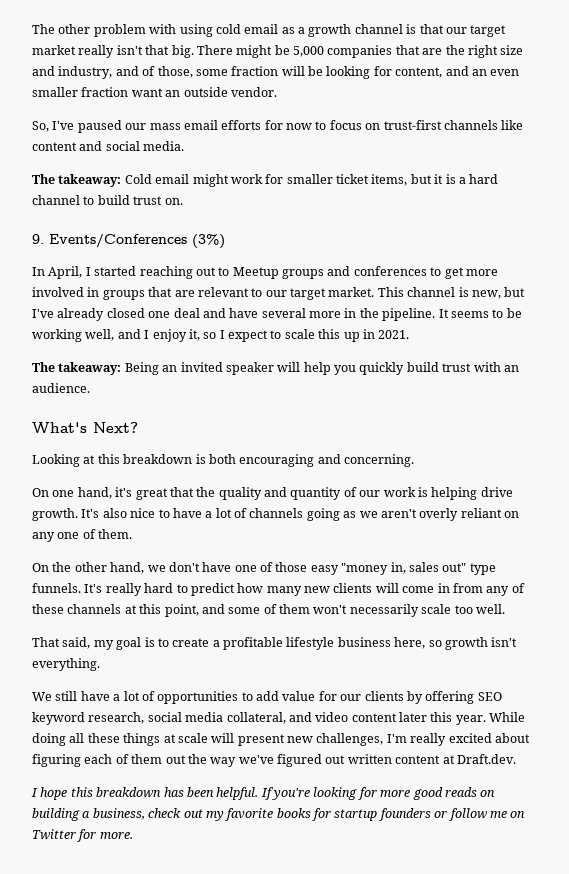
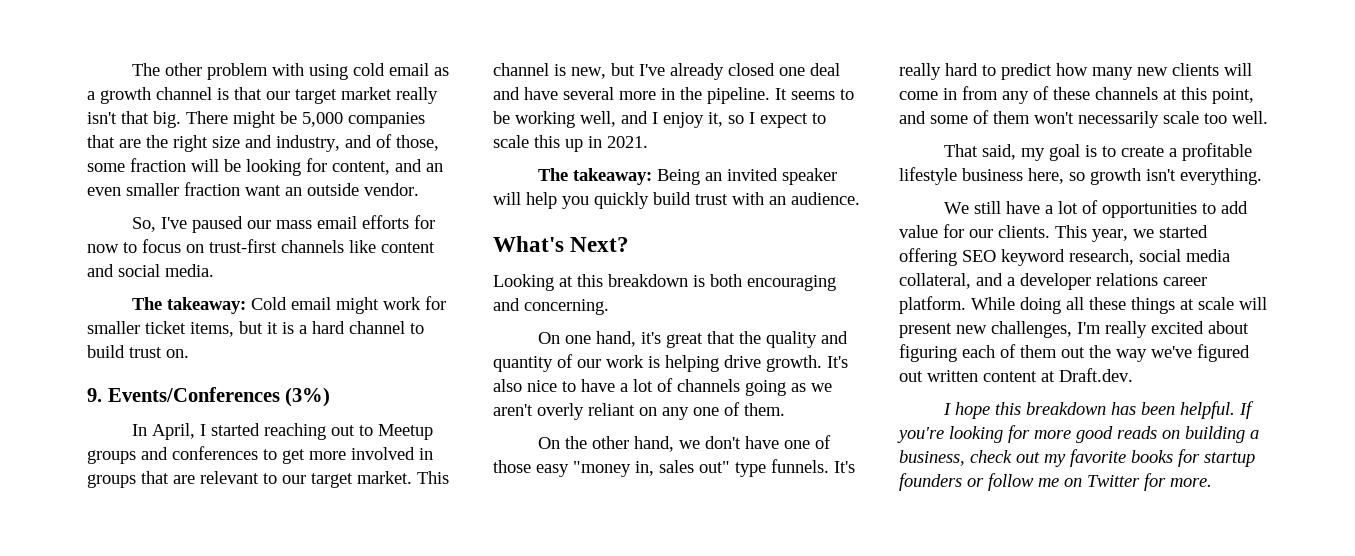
- We still have a lot of opportunities to add value for our clients by offering SEO keyword research, social media collateral, and video content later this year.
+ We still have a lot of opportunities to add value for our clients. This year, we started offering SEO keyword research, social media collateral, and a developer relations career platform.

